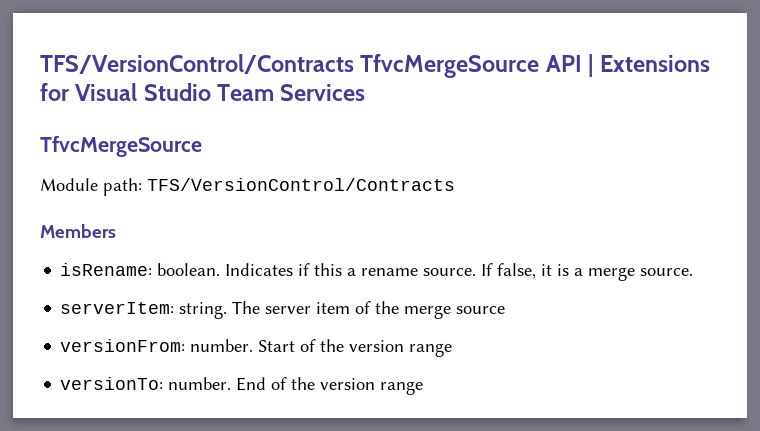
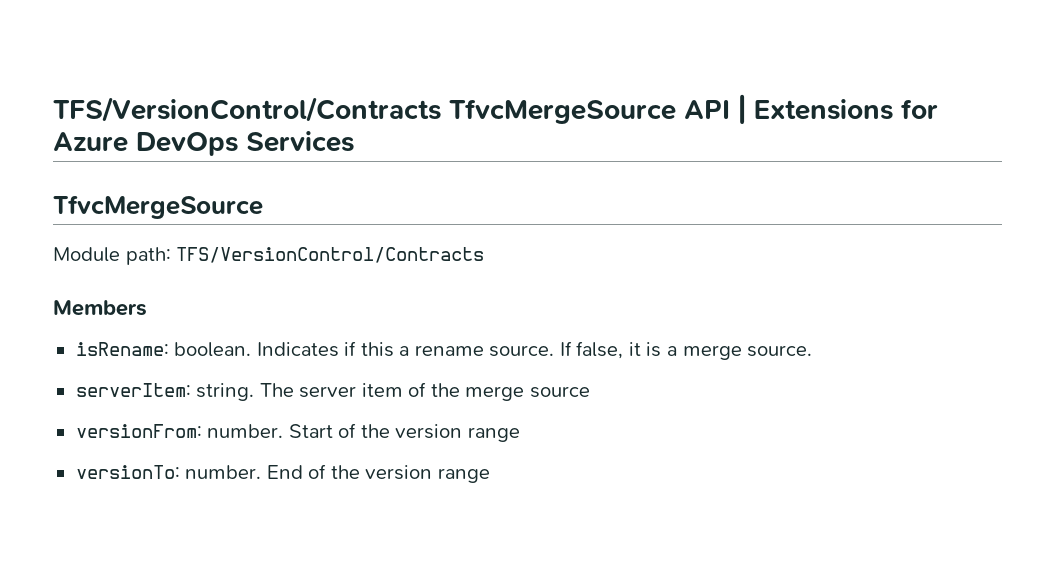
- TFS/VersionControl/Contracts TfvcMergeSource API | Extensions for Visual Studio Team Services
+ TFS/VersionControl/Contracts TfvcMergeSource API | Extensions for Azure DevOps Services

